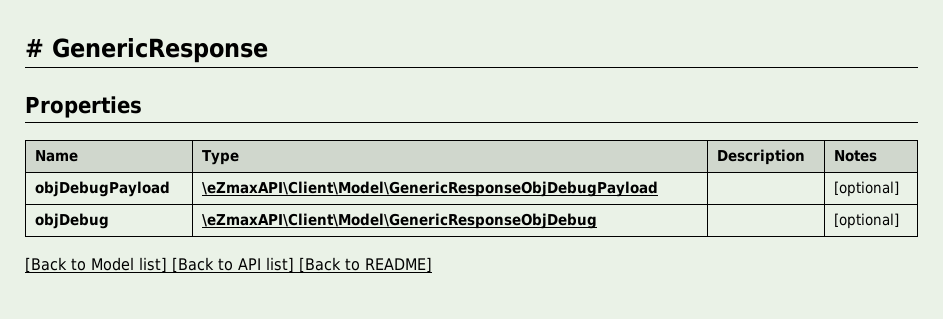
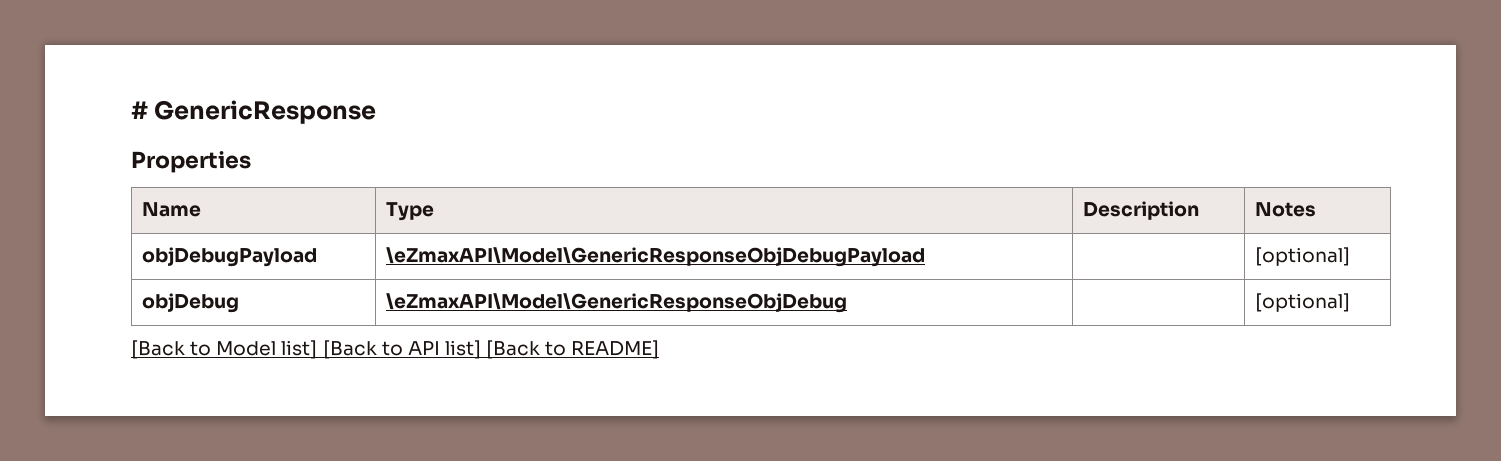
- objDebugPayload | \eZmaxAPI\Client\Model\GenericResponseObjDebugPayload | | [optional]
+ objDebugPayload | \eZmaxAPI\Model\GenericResponseObjDebugPayload | | [optional]
- objDebug | \eZmaxAPI\Client\Model\GenericResponseObjDebug | | [optional]
+ objDebug | \eZmaxAPI\Model\GenericResponseObjDebug | | [optional]

